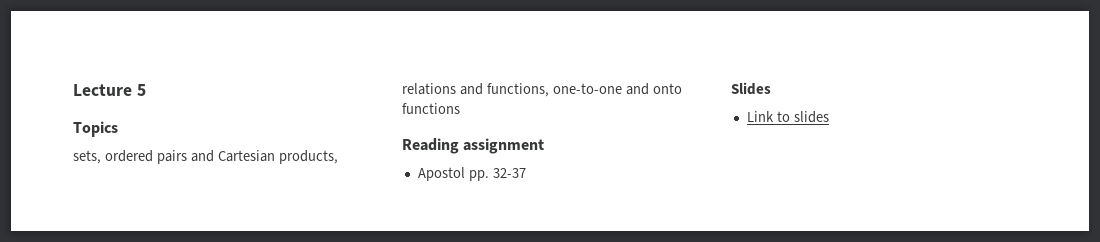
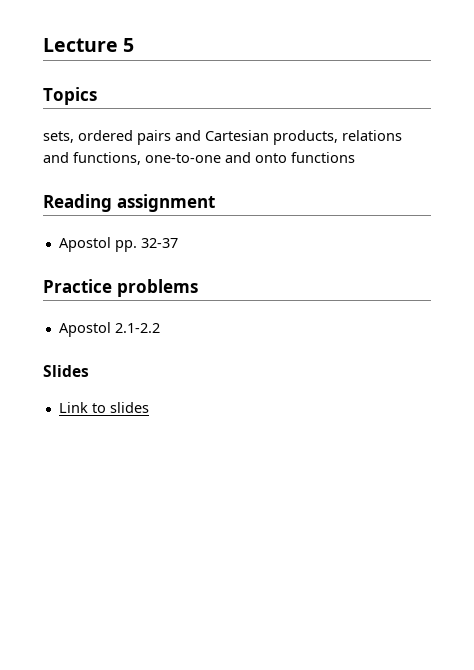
+ Practice problems
+ Apostol 2.1-2.2

